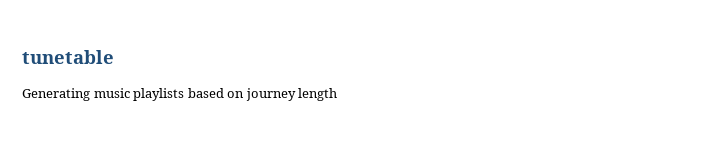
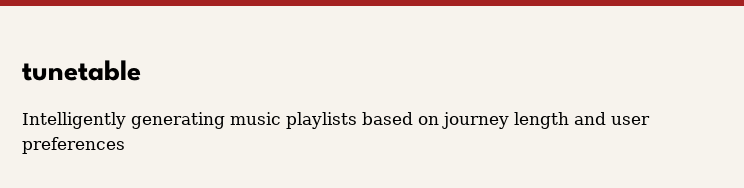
- Generating music playlists based on journey length
+ Intelligently generating music playlists based on journey length and user preferences

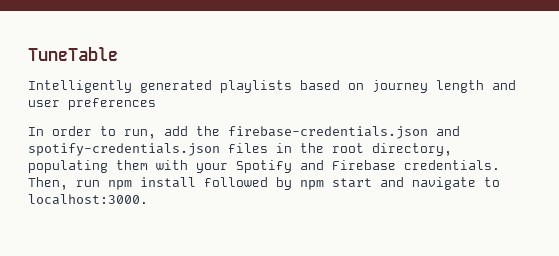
- tunetable
+ TuneTable
- Intelligently generating music playlists based on journey length and user preferences
+ Intelligently generated playlists based on journey length and user preferences
+ In order to run, add the firebase-credentials.json and spotify-credentials.json files in the root directory, populating them with your Spotify and Firebase credentials. Then, run npm install followed by npm start and navigate to localhost:3000.

